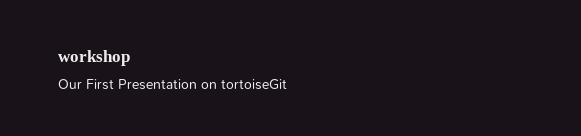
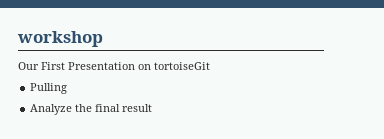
+ Pulling
+ Analyze the final result

